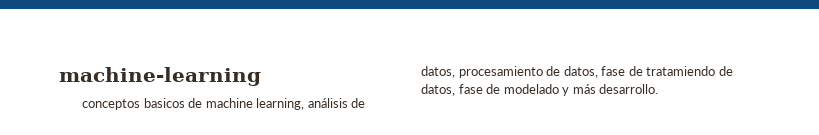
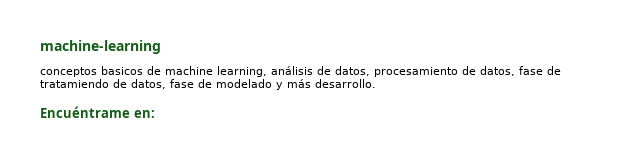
+ Encuéntrame en:

